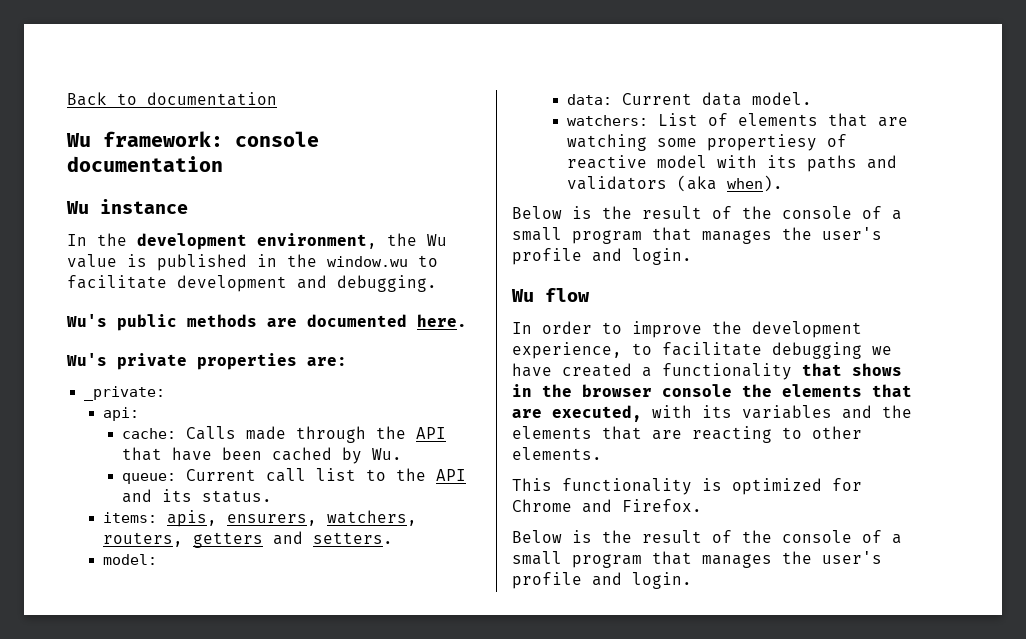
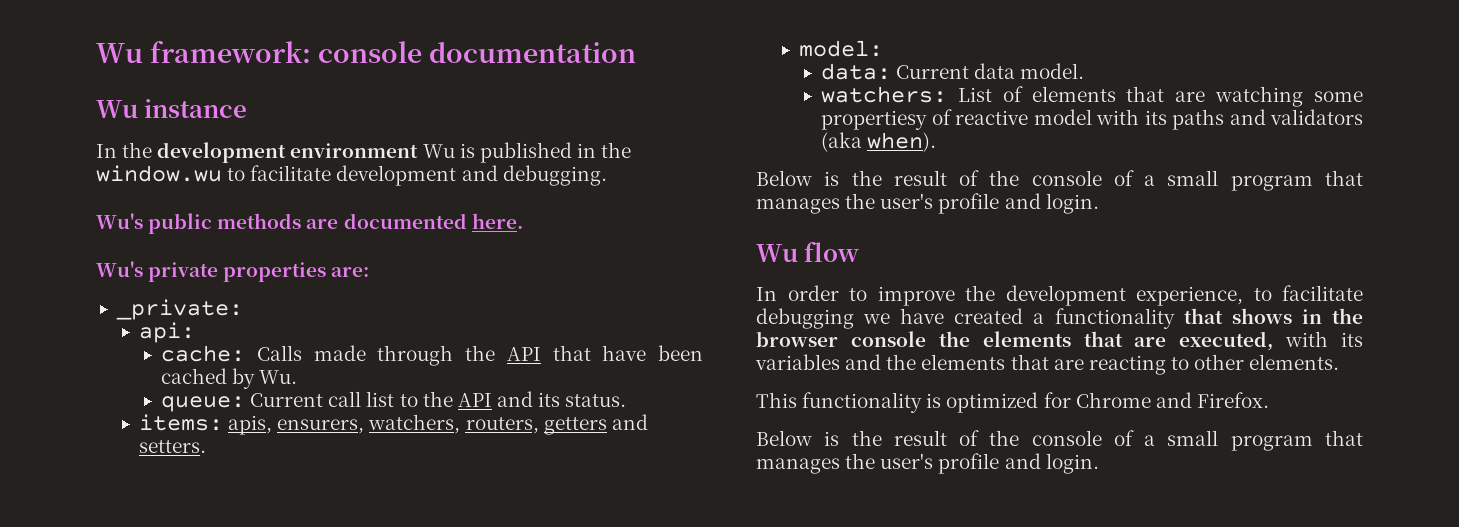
- Back to documentation
- In the development environment, the Wu value is published in the window.wu to facilitate development and debugging.
+ In the development environment Wu is published in the window.wu to facilitate development and debugging.

